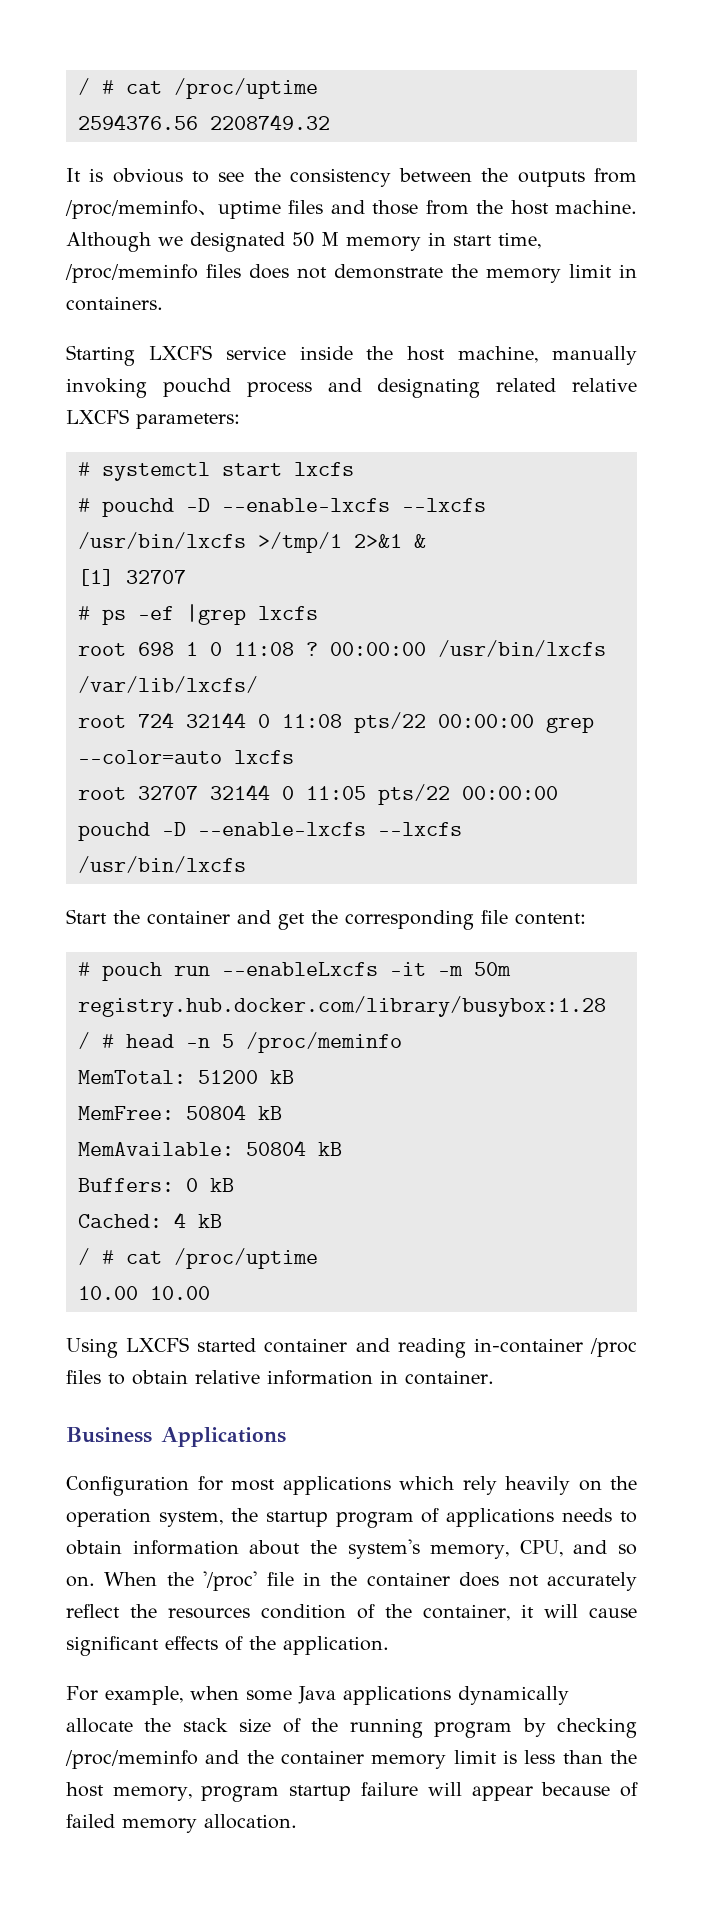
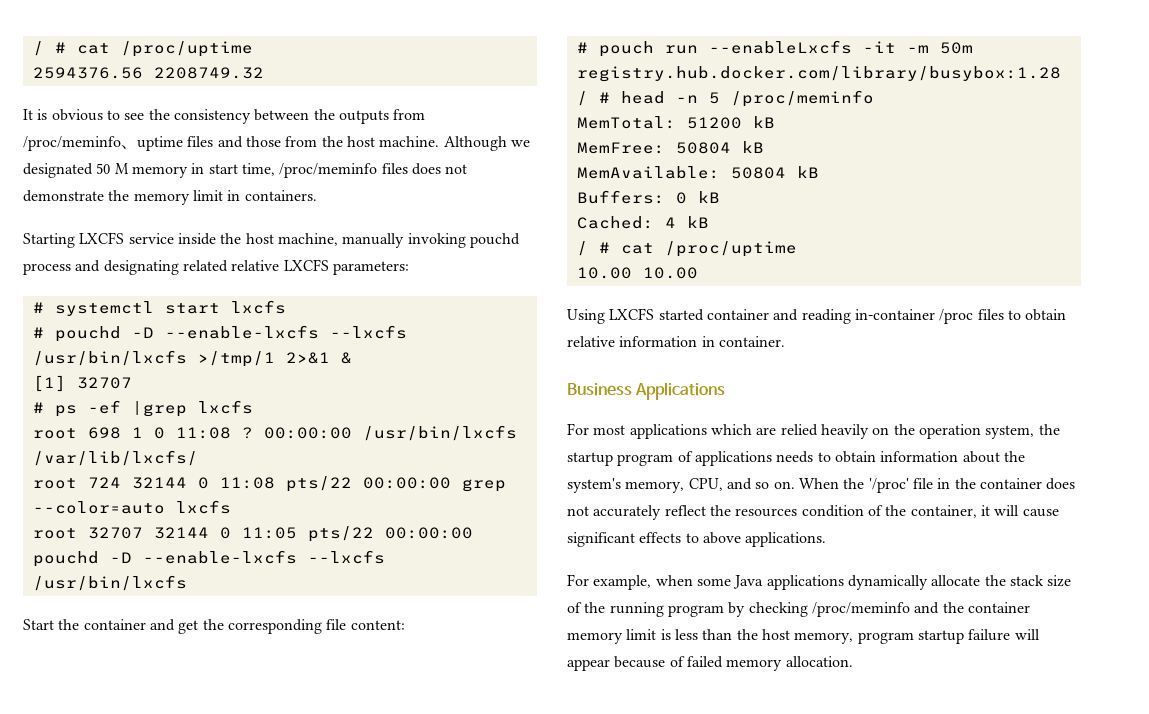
- Configuration for most applications which rely heavily on the operation system, the startup program of applications needs to obtain information about the system's memory, CPU, and so on.
+ For most applications which are relied heavily on the operation system, the startup program of applications needs to obtain information about the system's memory, CPU, and so on.
- When the '/proc' file in the container does not accurately reflect the resources condition of the container, it will cause significant effects of the application.
+ When the '/proc' file in the container does not accurately reflect the resources condition of the container, it will cause significant effects to above applications.

